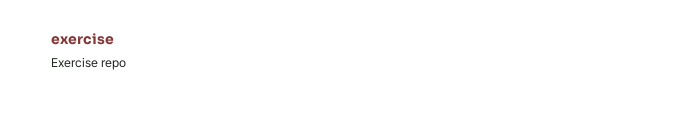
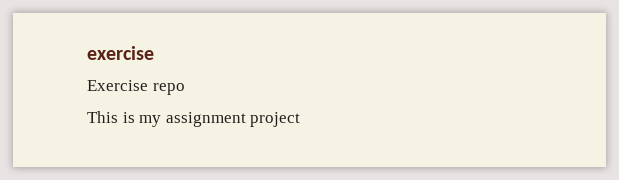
+ This is my assignment project

